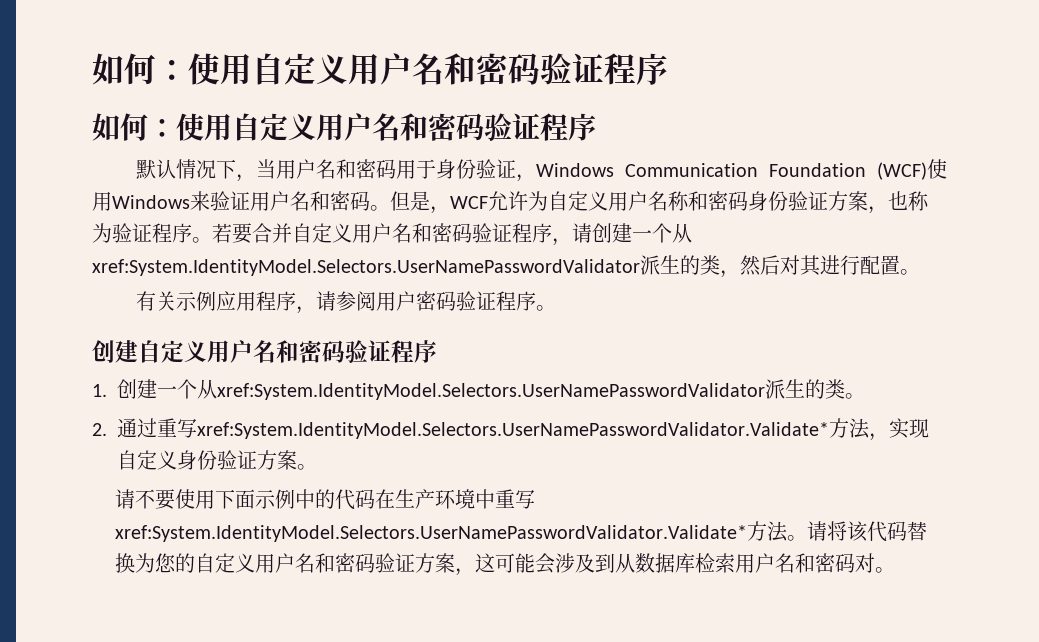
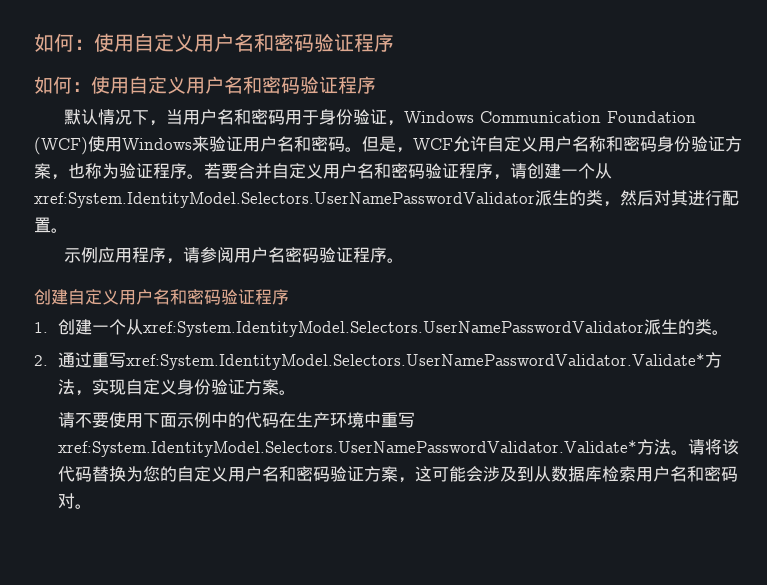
- 但是，WCF允许为自定义用户名称和密码身份验证方案，也称为验证程序。
+ 但是，WCF允许自定义用户名称和密码身份验证方案，也称为验证程序。
- 有关示例应用程序，请参阅用户密码验证程序。
+ 示例应用程序，请参阅用户名密码验证程序。

